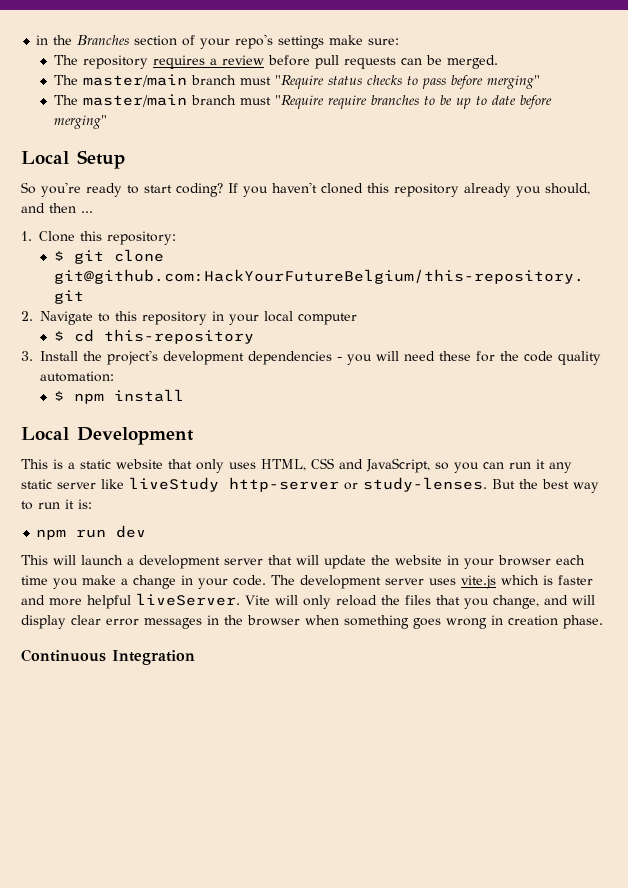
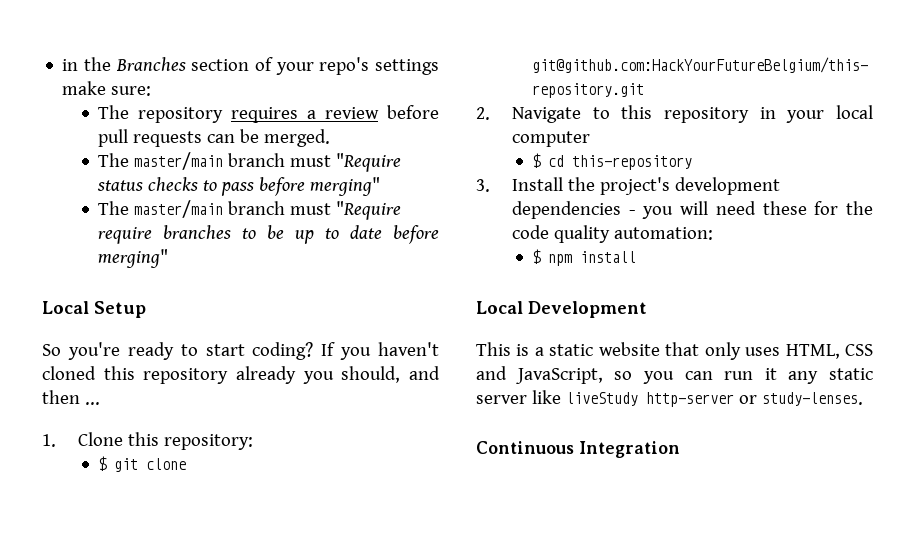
- But the best way to run it is:
- npm run dev
- This will launch a development server that will update the website in your browser each time you make a change in your code. The development server uses vite.js which is faster and more helpful liveServer. Vite will only reload the files that you change, and will display clear error messages in the browser when something goes wrong in creation phase.

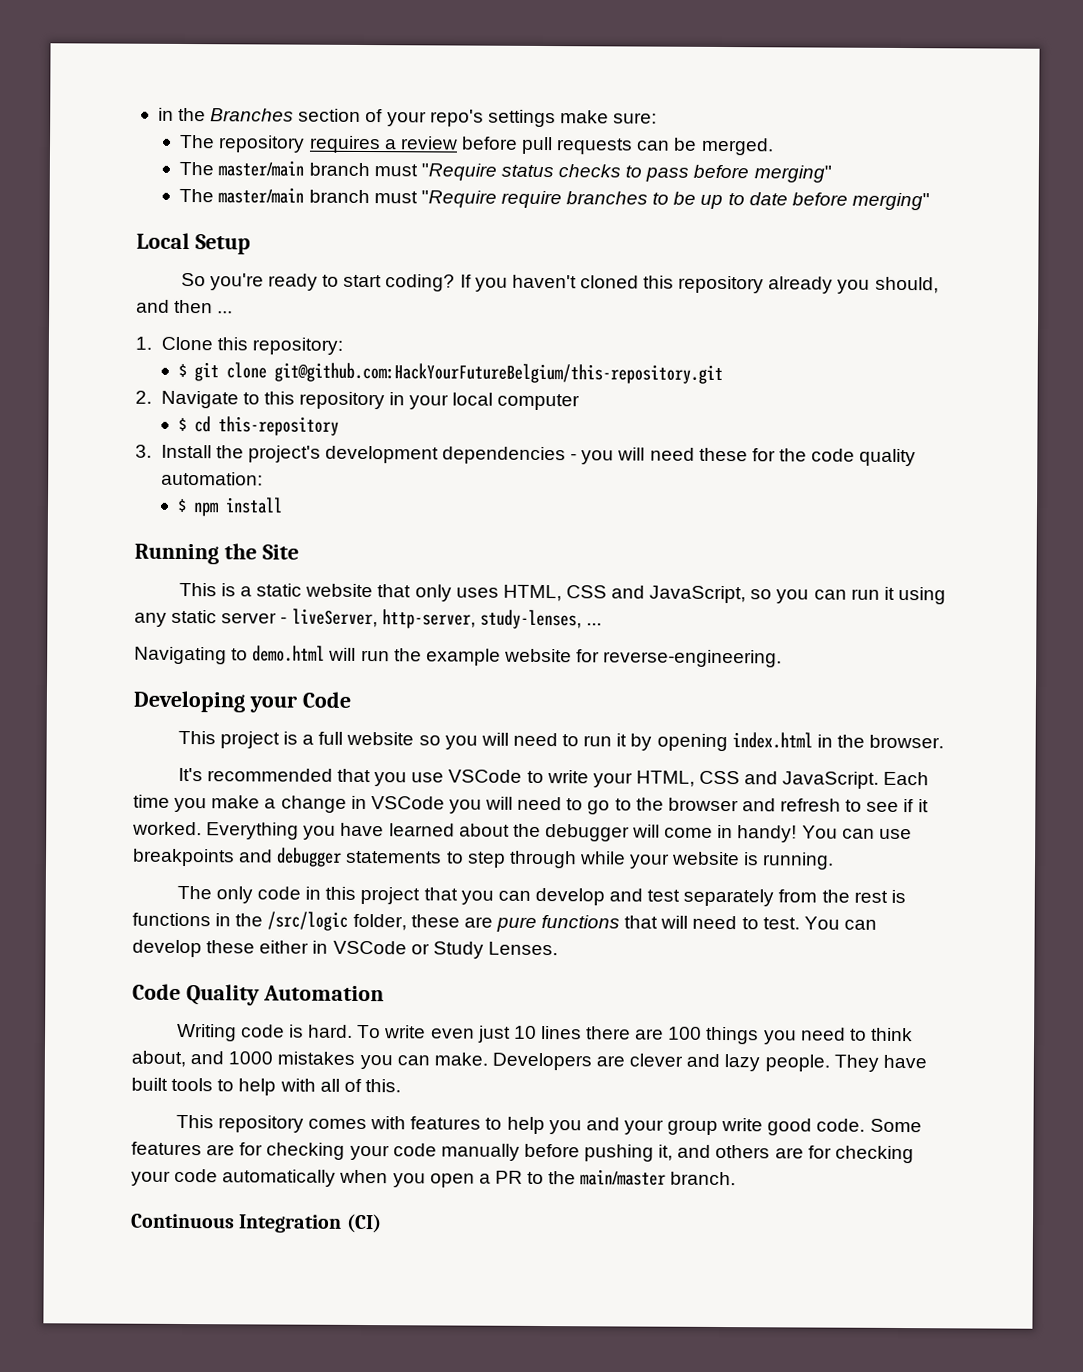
- Local Development
+ Running the Site
- This is a static website that only uses HTML, CSS and JavaScript, so you can run it any static server like liveStudy http-server or study-lenses.
+ This is a static website that only uses HTML, CSS and JavaScript, so you can run it using any static server - liveServer, http-server, study-lenses, ...
+ Navigating to demo.html will run the example website for reverse-engineering.
+ Developing your Code
+ This project is a full website so you will need to run it by opening index.html in the browser.
+ It's recommended that you use VSCode to write your HTML, CSS and JavaScript. Each time you make a change in VSCode you will need to go to the browser and refresh to see if it worked. Everything you have learned about the debugger will come in handy! You can use breakpoints and debugger statements to step through while your website is running.
+ The only code in this project that you can develop and test separately from the rest is functions in the /src/logic folder, these are pure functions that will need to test. You can develop these either in VSCode or Study Lenses.
+ Code Quality Automation
+ Writing code is hard. To write even just 10 lines there are 100 things you need to think about, and 1000 mistakes you can make. Developers are clever and lazy people. They have built tools to help with all of this.
+ This repository comes with features to help you and your group write good code. Some features are for checking your code manually before pushing it, and others are for checking your code automatically when you open a PR to the main/master branch.
- Continuous Integration
+ Continuous Integration (CI)

